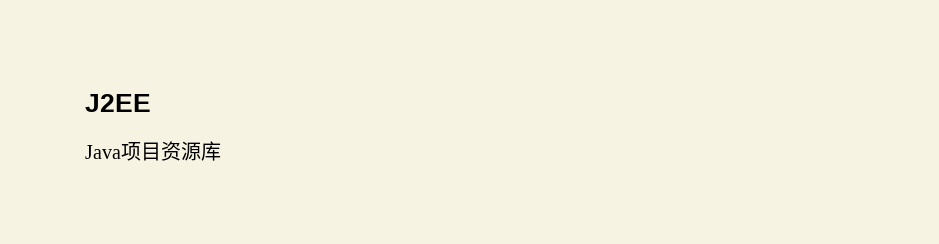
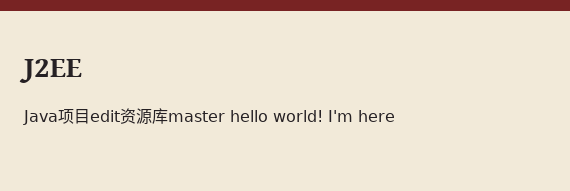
- Java项目资源库
+ Java项目edit资源库master hello world! I'm here

